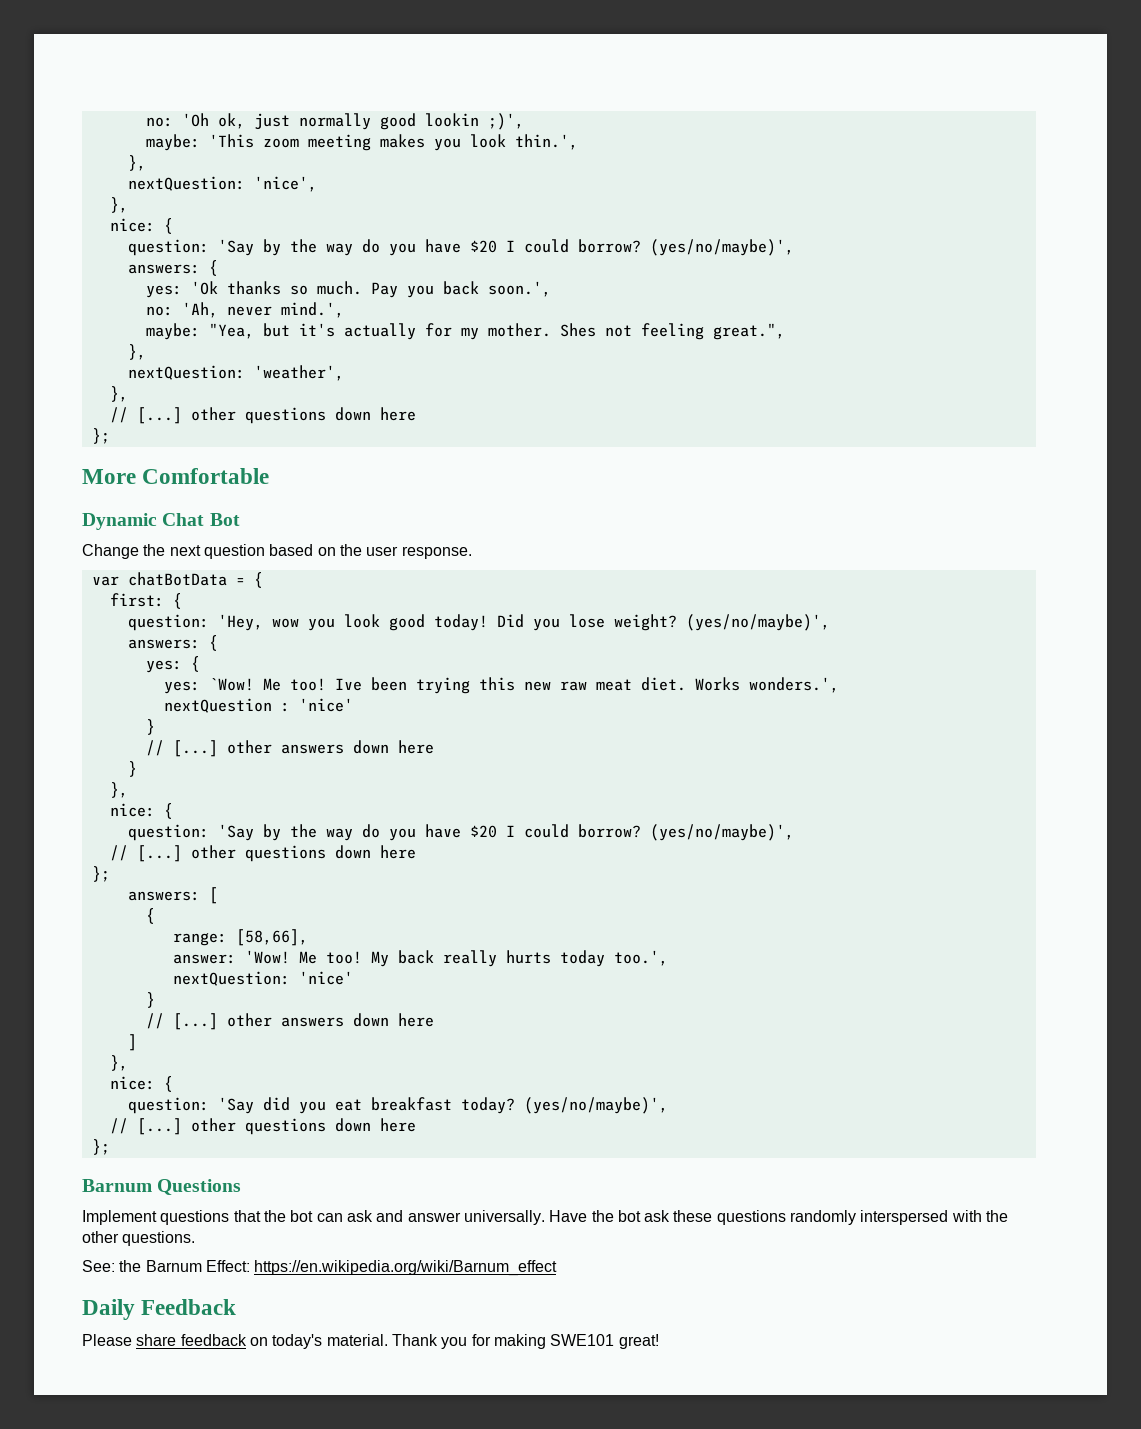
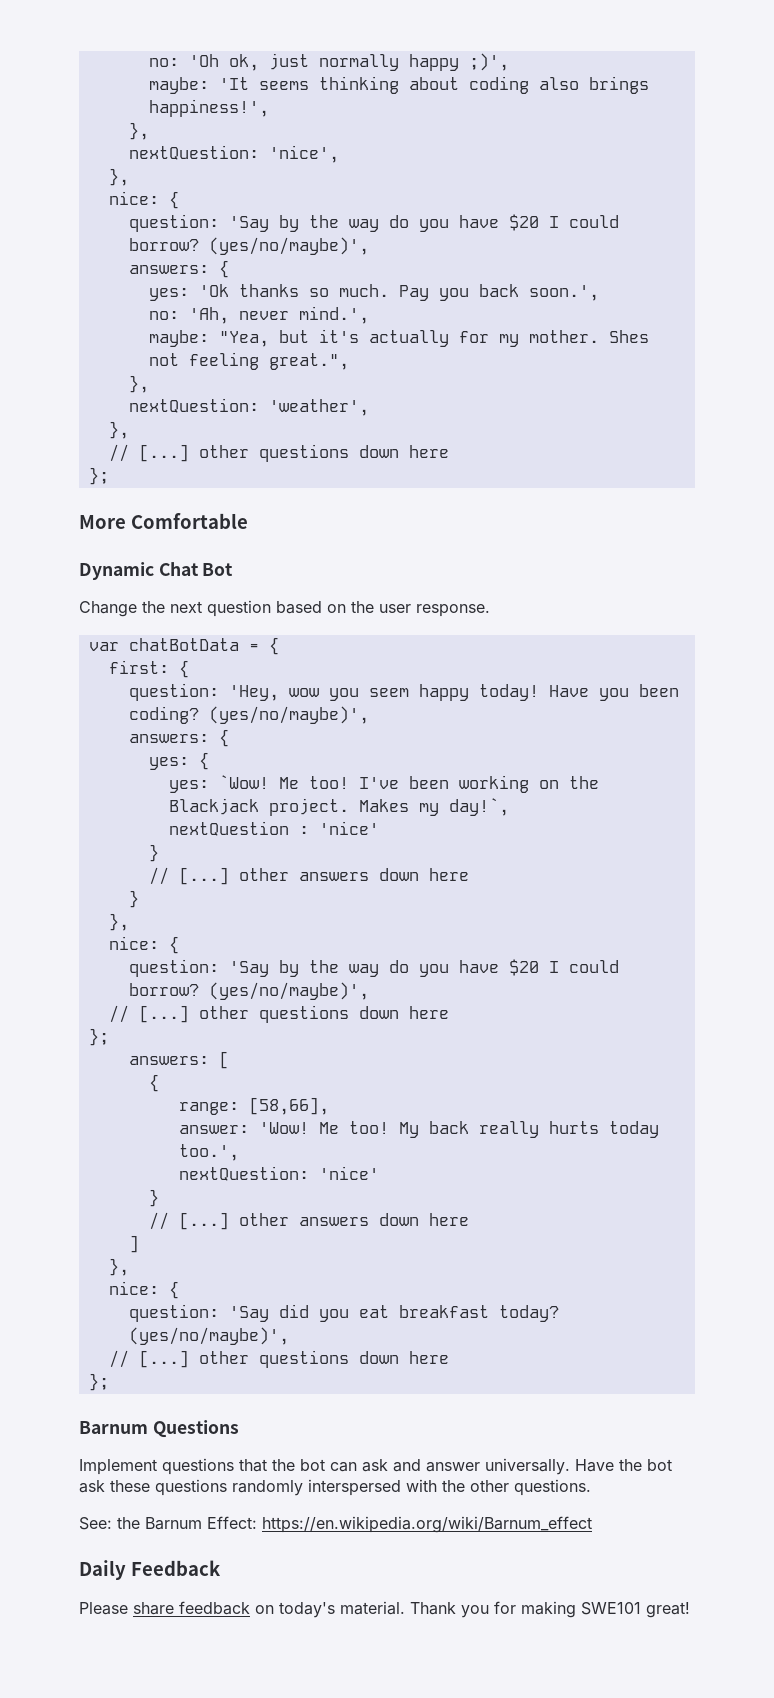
- no: 'Oh ok, just normally good lookin ;)',
+ no: 'Oh ok, just normally happy ;)',
- maybe: 'This zoom meeting makes you look thin.',
+ maybe: 'It seems thinking about coding also brings happiness!',
- question: 'Hey, wow you look good today! Did you lose weight?
+ question: 'Hey, wow you seem happy today! Have you been coding?
- Ive been trying this new raw meat diet. Works wonders.',
+ I've been working on the Blackjack project. Makes my day!`,

